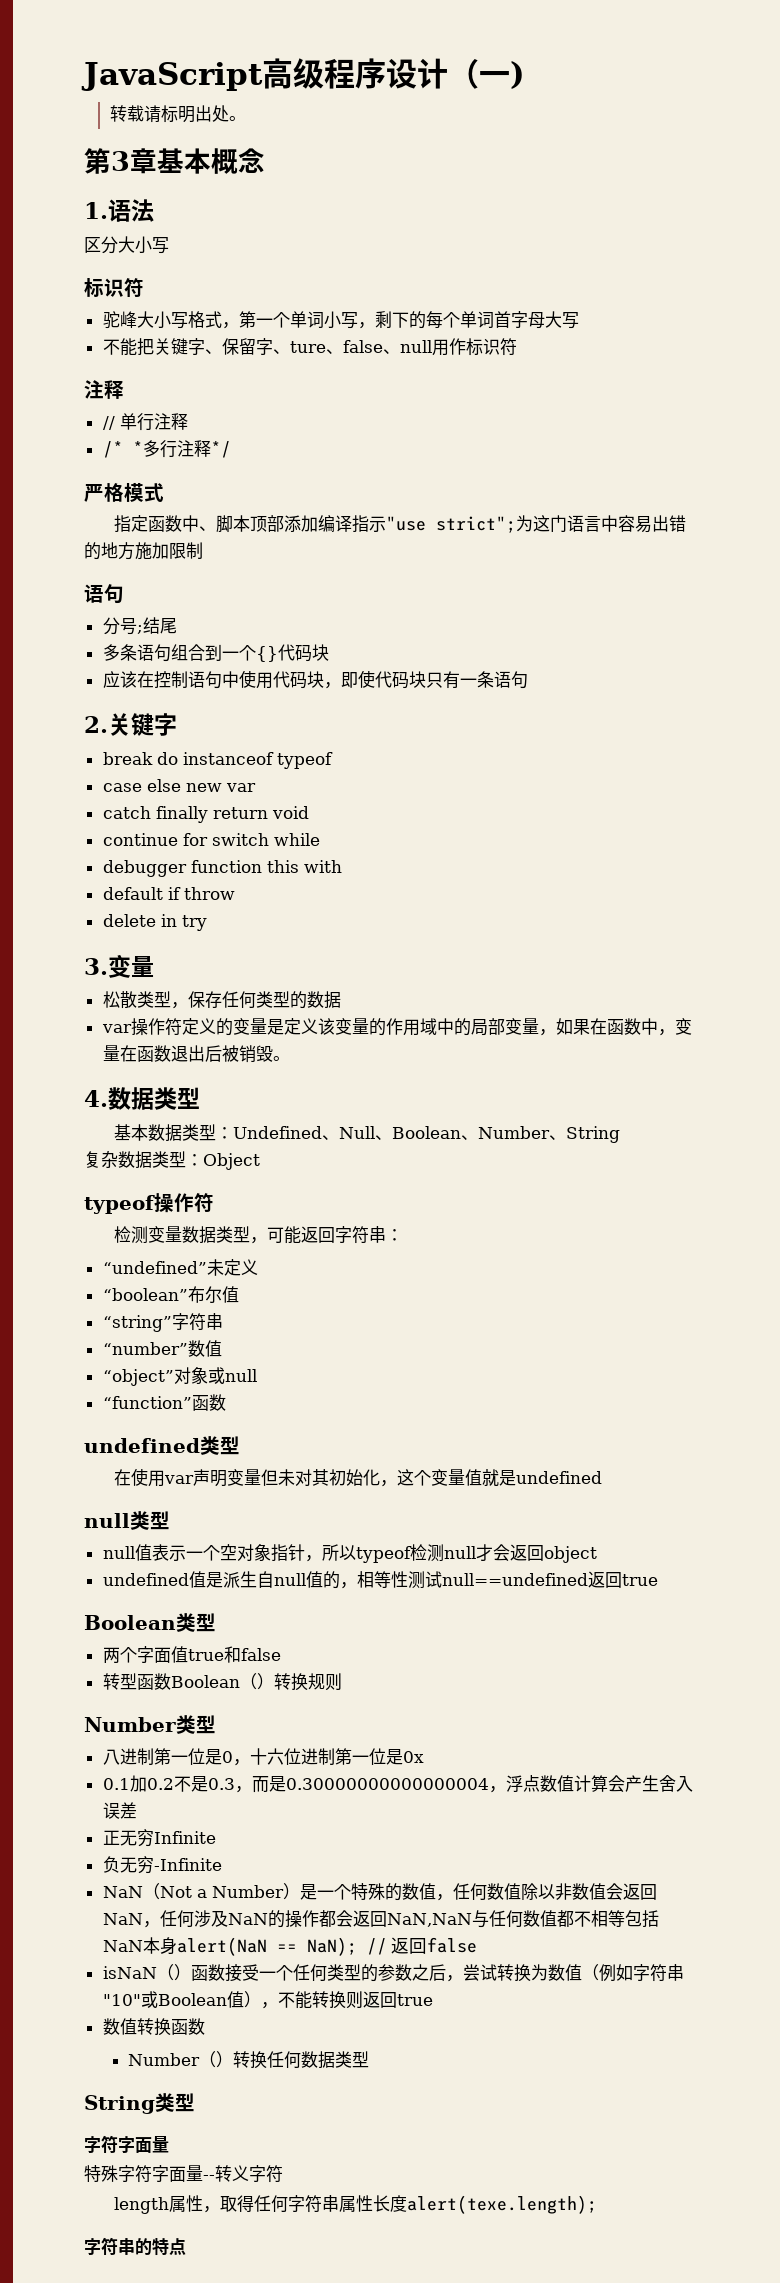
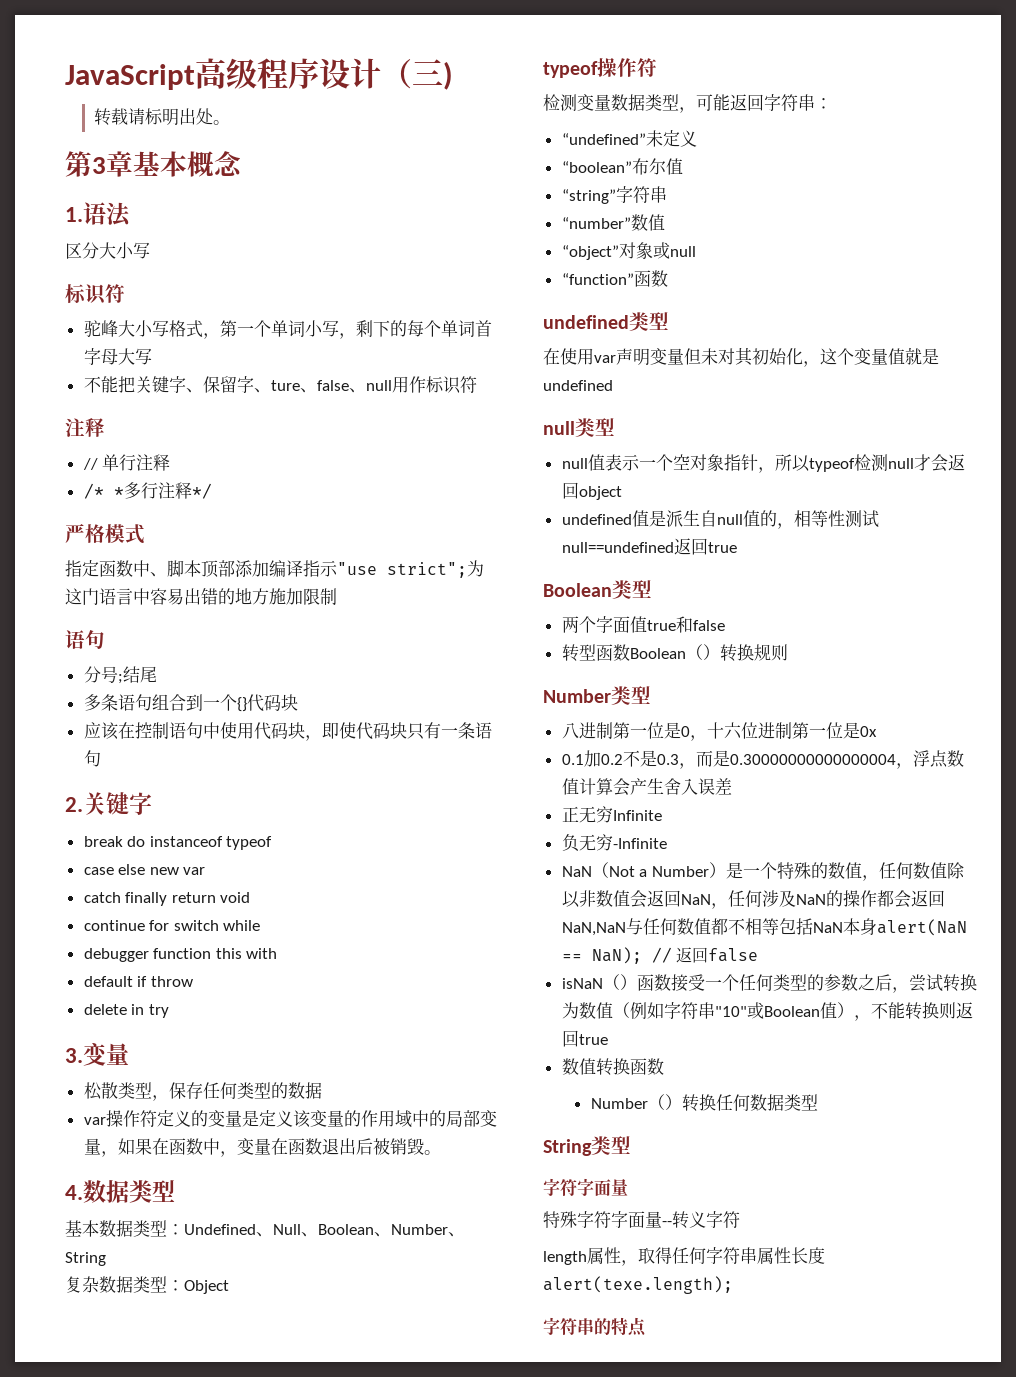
- JavaScript高级程序设计（一)
+ JavaScript高级程序设计（三)

